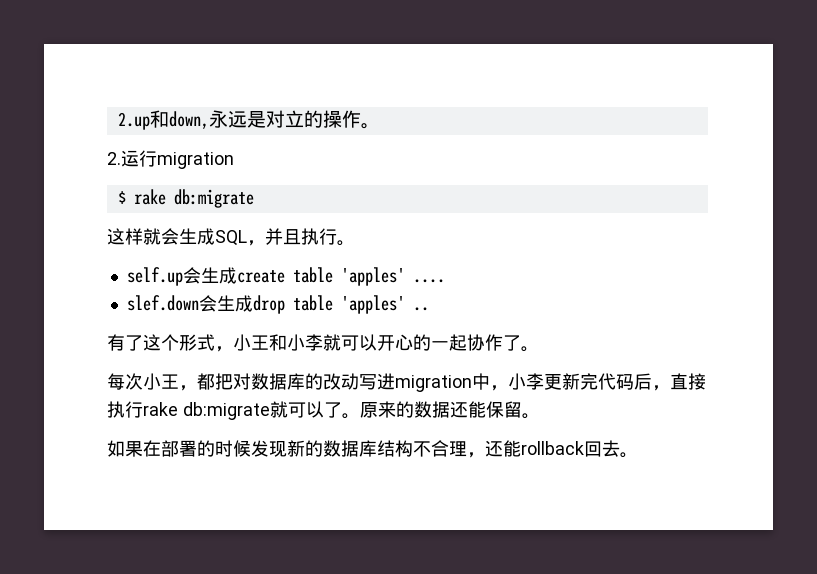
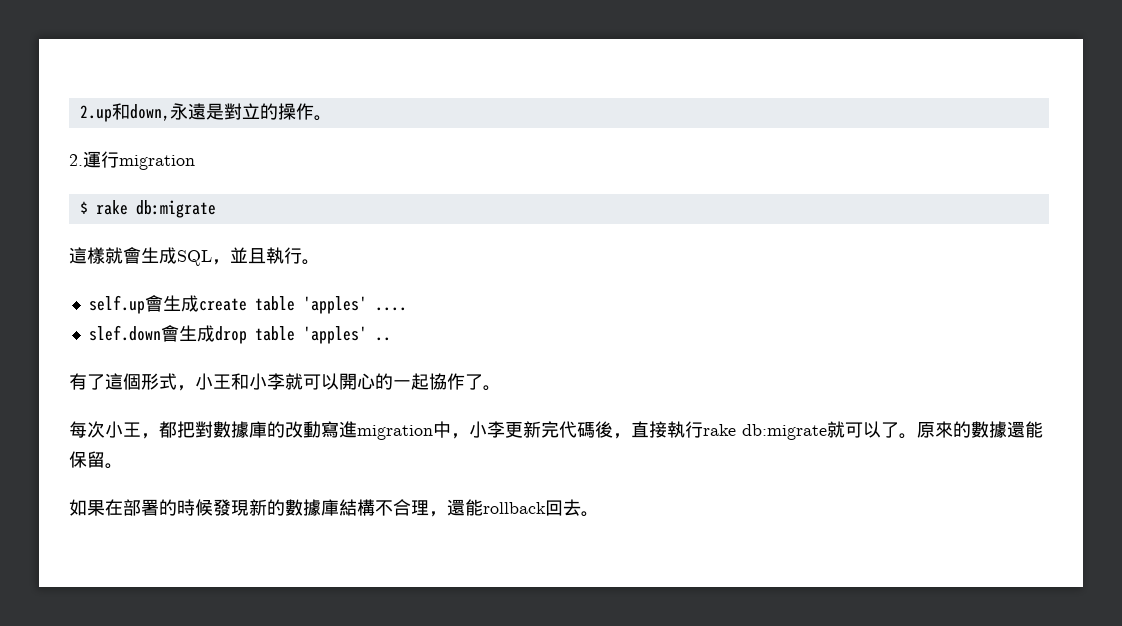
- 2.up和down,永远是对立的操作。
+ 2.up和down,永遠是對立的操作。
- 2.运行migration
+ 2.運行migration
- 这样就会生成SQL，并且执行。
+ 這樣就會生成SQL，並且執行。
- self.up会生成create table 'apples' ....
+ self.up會生成create table 'apples' ....
- slef.down会生成drop table 'apples' ..
+ slef.down會生成drop table 'apples' ..
- 有了这个形式，小王和小李就可以开心的一起协作了。
+ 有了這個形式，小王和小李就可以開心的一起協作了。
- 每次小王，都把对数据库的改动写进migration中，小李更新完代码后，直接执行rake db:migrate就可以了。
+ 每次小王，都把對數據庫的改動寫進migration中，小李更新完代碼後，直接執行rake db:migrate就可以了。
- 原来的数据还能保留。
+ 原來的數據還能保留。
- 如果在部署的时候发现新的数据库结构不合理，还能rollback回去。
+ 如果在部署的時候發現新的數據庫結構不合理，還能rollback回去。

